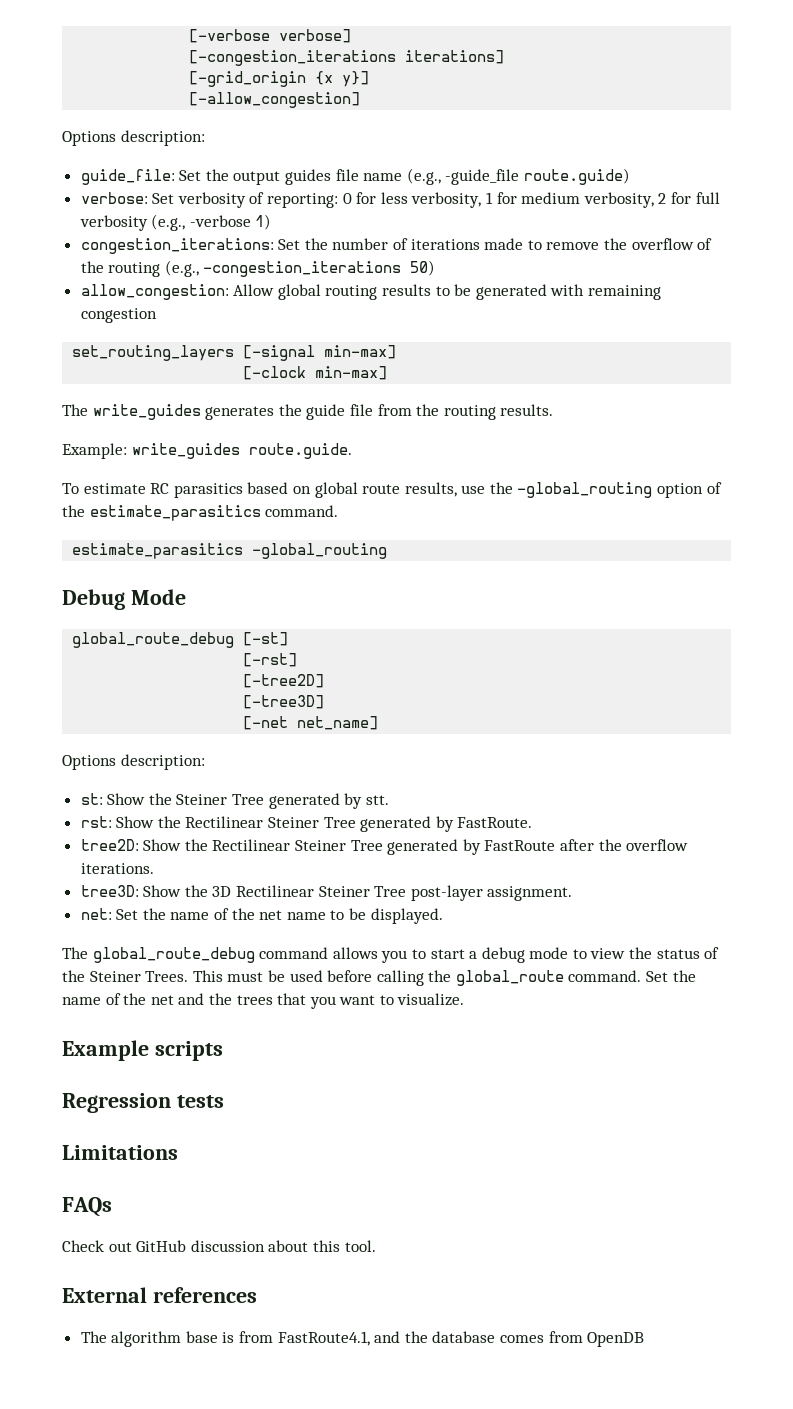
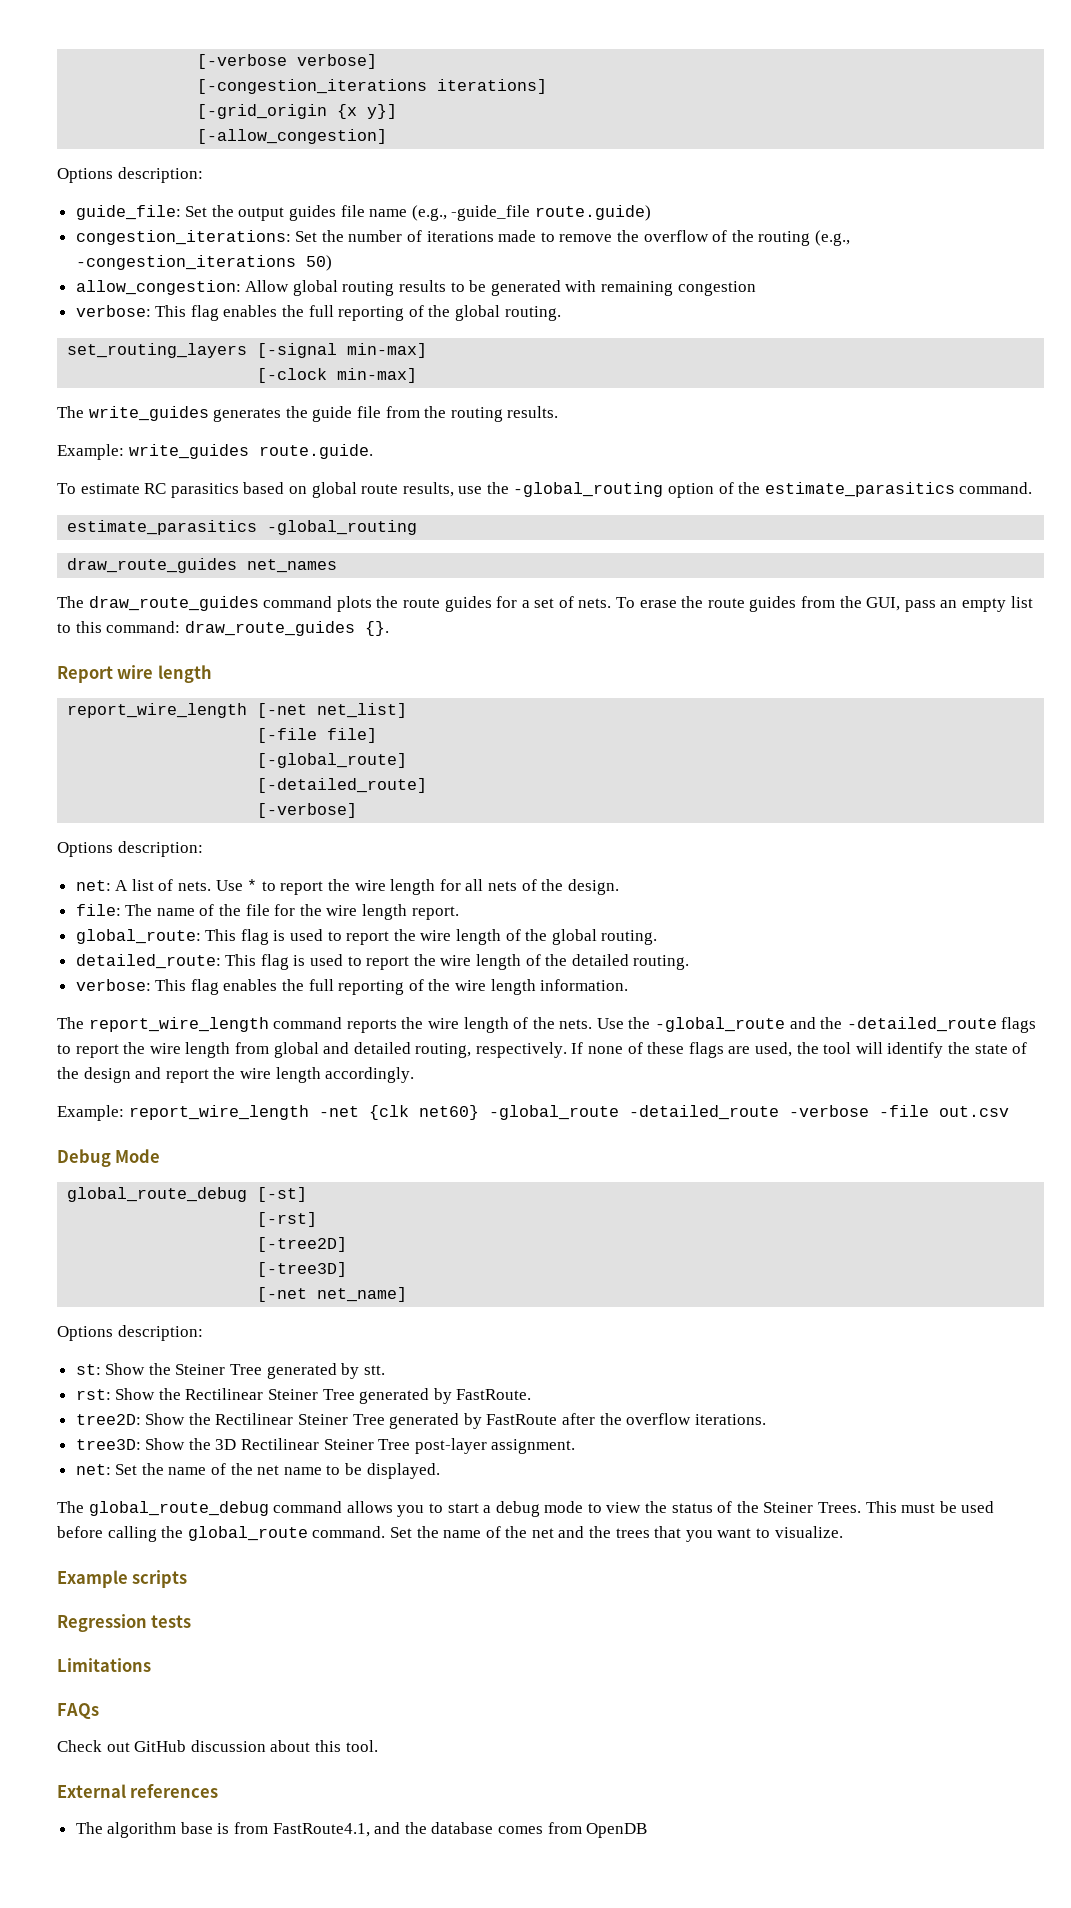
- verbose: Set verbosity of reporting: 0 for less verbosity, 1 for medium verbosity, 2 for full verbosity (e.g., -verbose 1)
+ verbose: This flag enables the full reporting of the global routing.
+ draw_route_guides net_names
+ The draw_route_guides command plots the route guides for a set of nets. To erase the route guides from the GUI, pass an empty list to this command: draw_route_guides {}.
+ Report wire length
+ report_wire_length [-net net_list]
+ [-file file]
+ [-global_route]
+ [-detailed_route]
+ [-verbose]
+ Options description:
+ net: A list of nets. Use * to report the wire length for all nets of the design.
+ file: The name of the file for the wire length report.
+ global_route: This flag is used to report the wire length of the global routing.
+ detailed_route: This flag is used to report the wire length of the detailed routing.
+ verbose: This flag enables the full reporting of the wire length information.
+ The report_wire_length command reports the wire length of the nets. Use the -global_route and the -detailed_route flags to report the wire length from global and detailed routing, respectively. If none of these flags are used, the tool will identify the state of the design and report the wire length accordingly.
+ Example: report_wire_length -net {clk net60} -global_route -detailed_route -verbose -file out.csv

